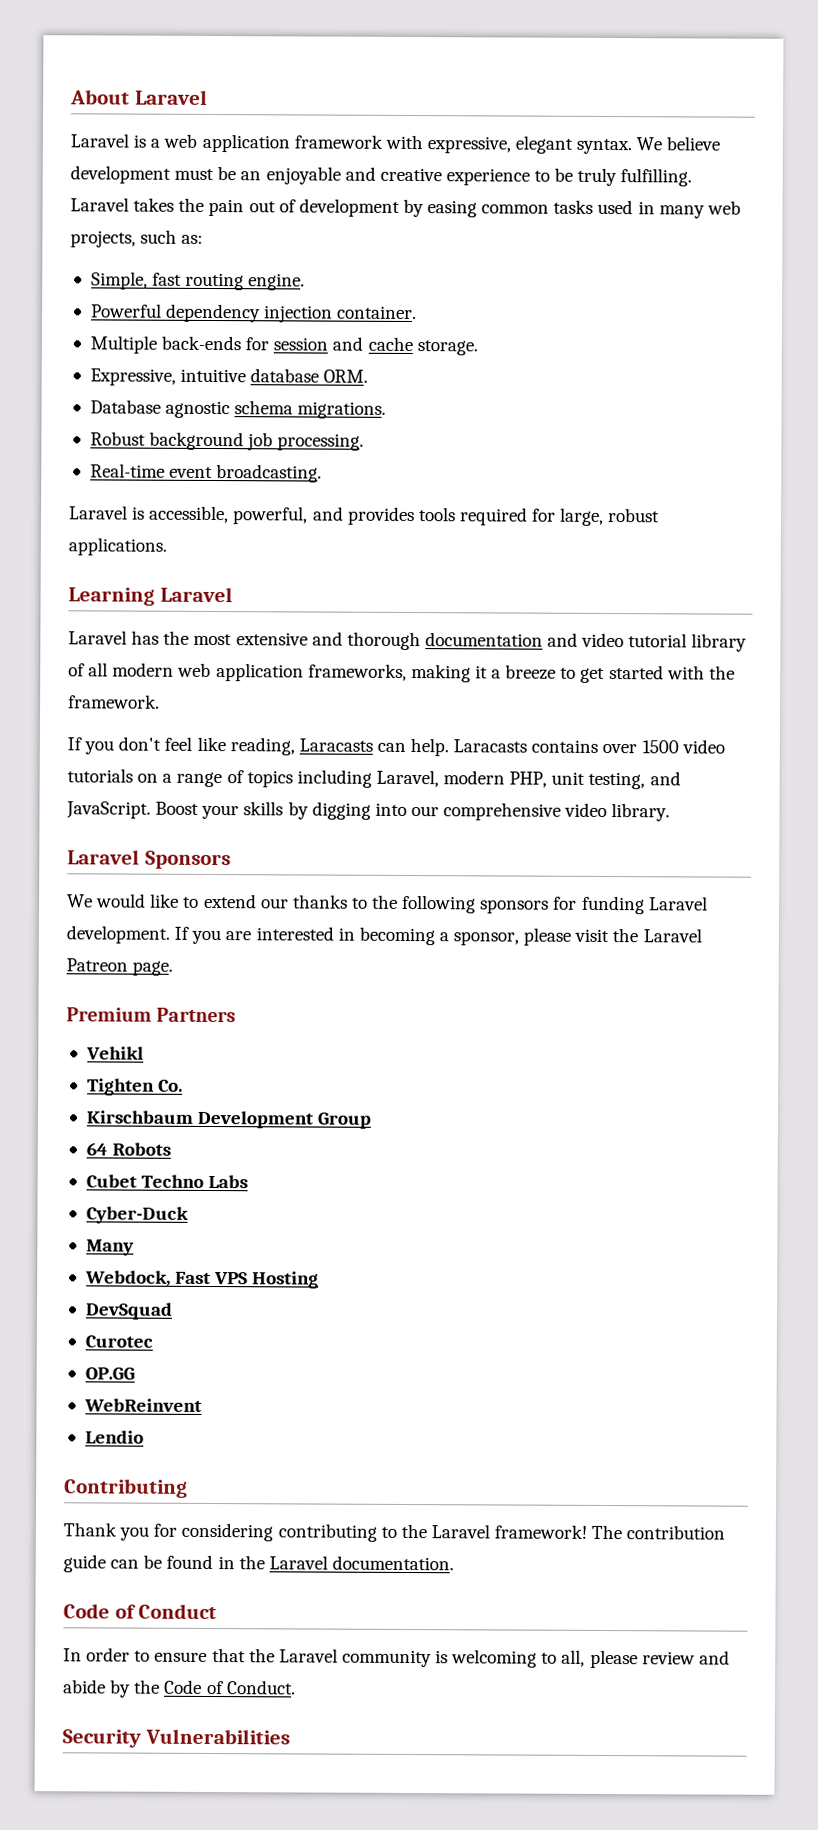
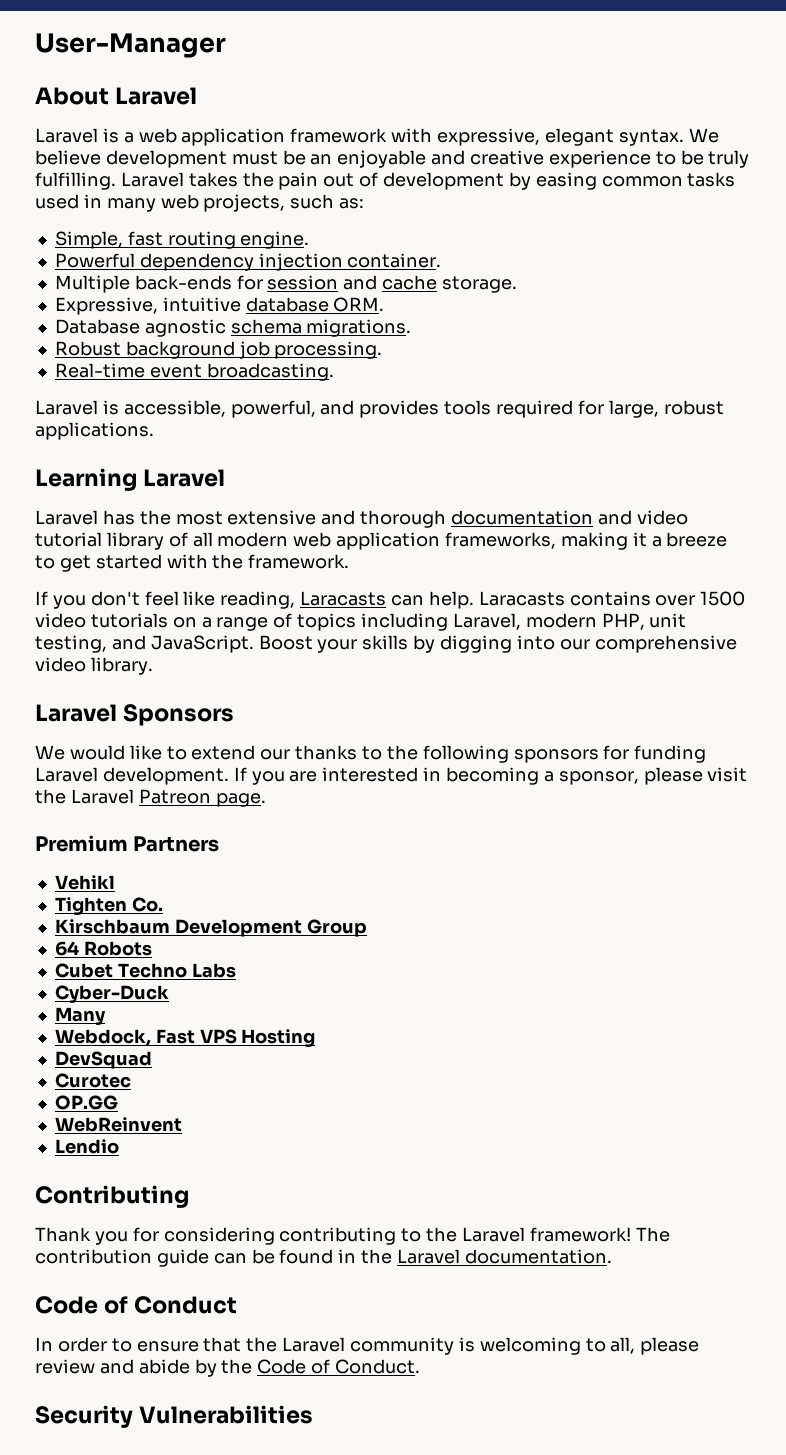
+ User-Manager

